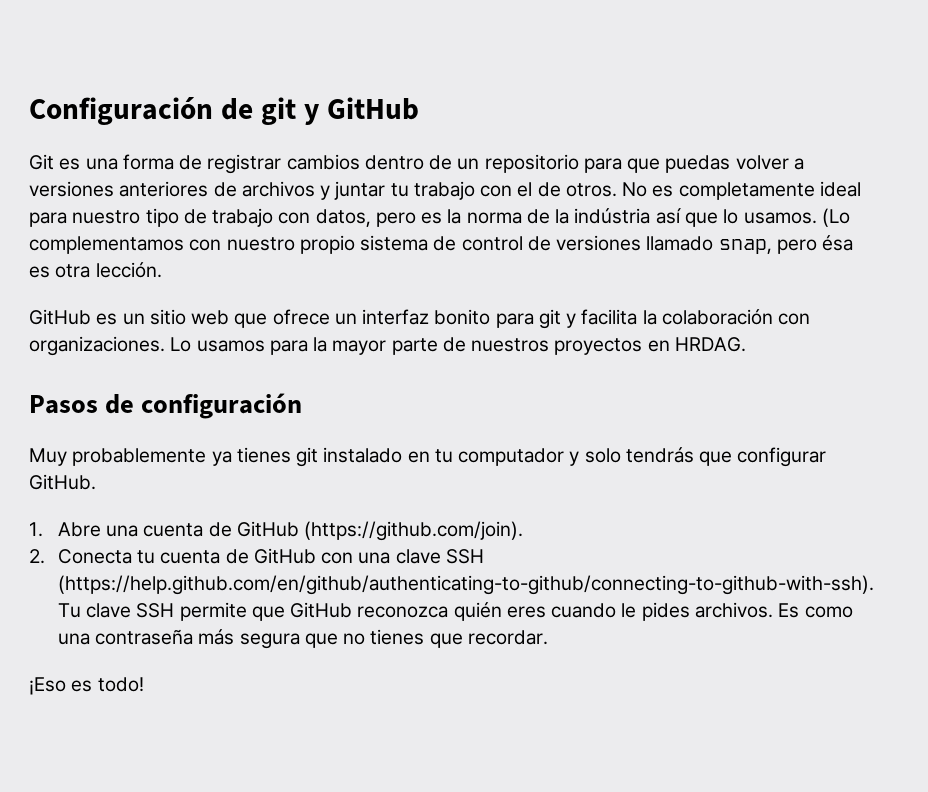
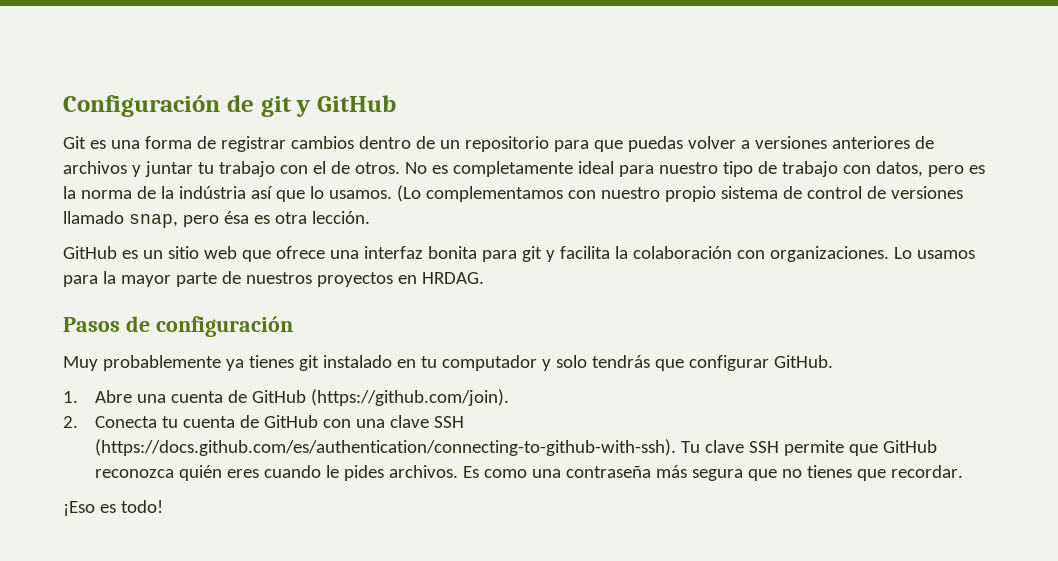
- GitHub es un sitio web que ofrece un interfaz bonito para git y facilita la colaboración con organizaciones.
+ GitHub es un sitio web que ofrece una interfaz bonita para git y facilita la colaboración con organizaciones.
- 2. Conecta tu cuenta de GitHub con una clave SSH (https://help.github.com/en/github/authenticating-to-github/connecting-to-github-with-ssh). Tu clave SSH permite que GitHub reconozca quién eres cuando le pides archivos.
+ 2. Conecta tu cuenta de GitHub con una clave SSH (https://docs.github.com/es/authentication/connecting-to-github-with-ssh). Tu clave SSH permite que GitHub reconozca quién eres cuando le pides archivos.

